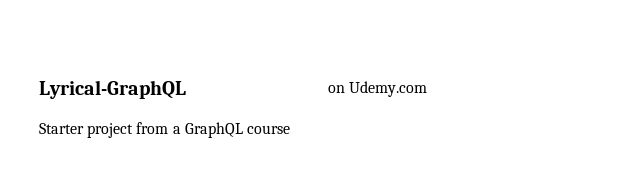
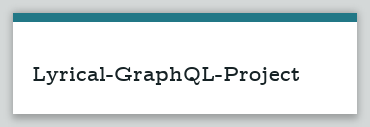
- Lyrical-GraphQL
- Starter project from a GraphQL course on Udemy.com
+ Lyrical-GraphQL-Project

